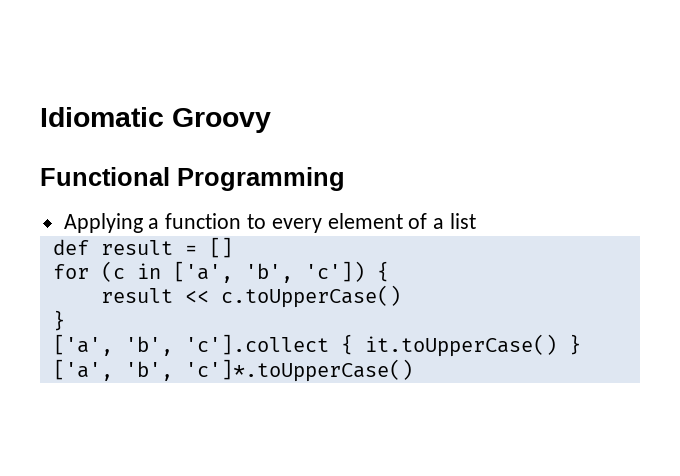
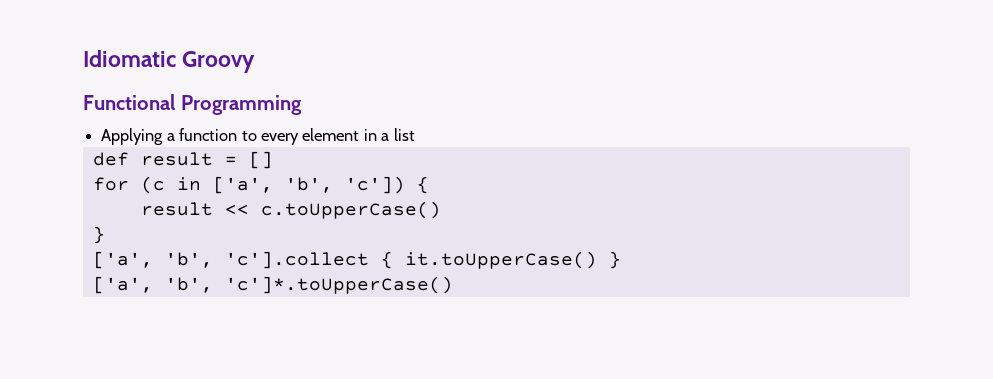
- Applying a function to every element of a list
+ Applying a function to every element in a list

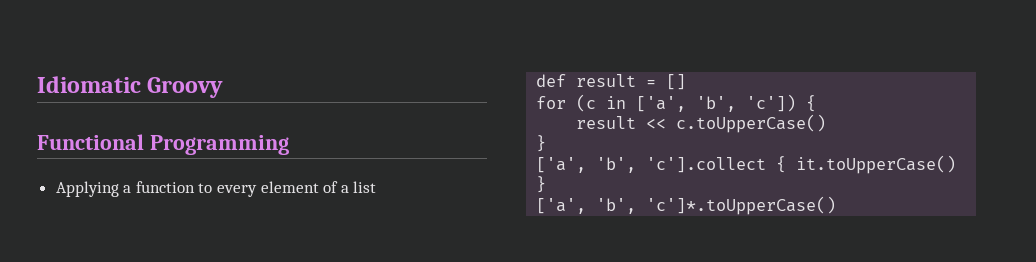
- Applying a function to every element in a list
+ Applying a function to every element of a list

